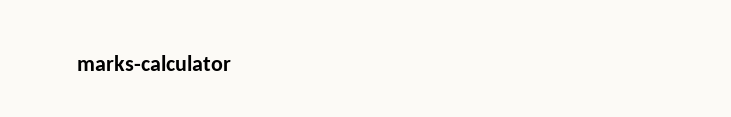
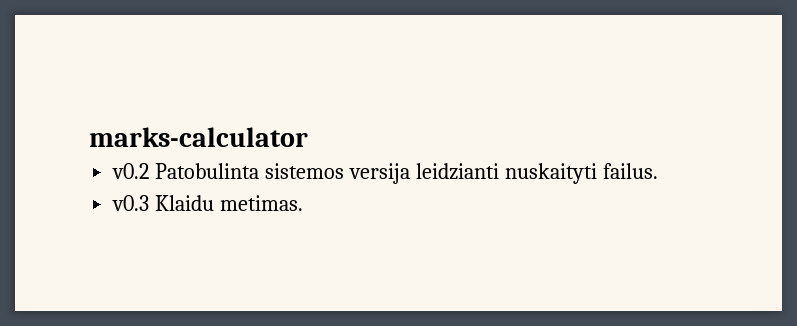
+ v0.2 Patobulinta sistemos versija leidzianti nuskaityti failus.
+ v0.3 Klaidu metimas.

